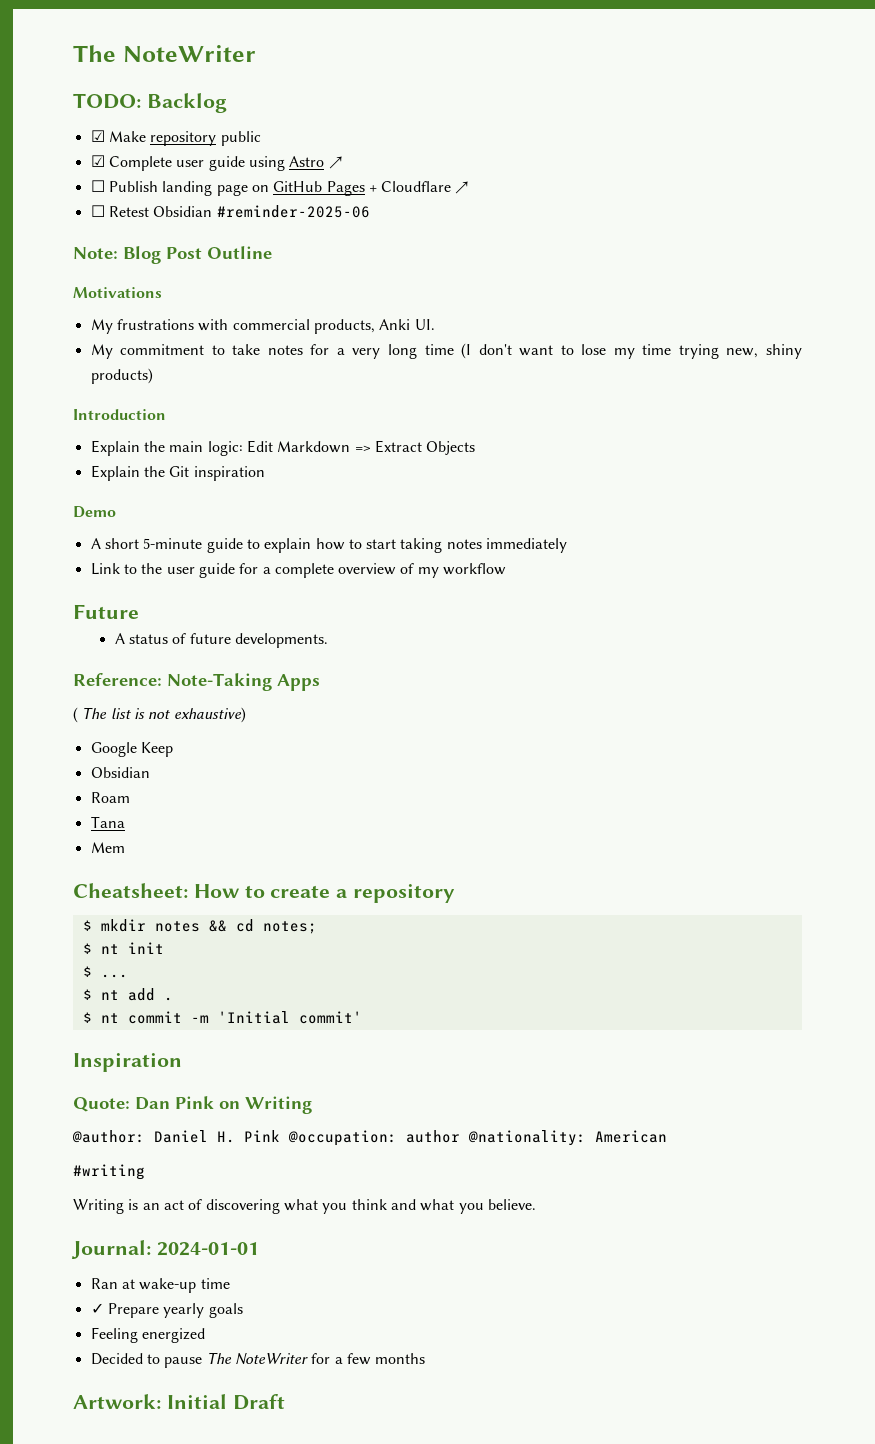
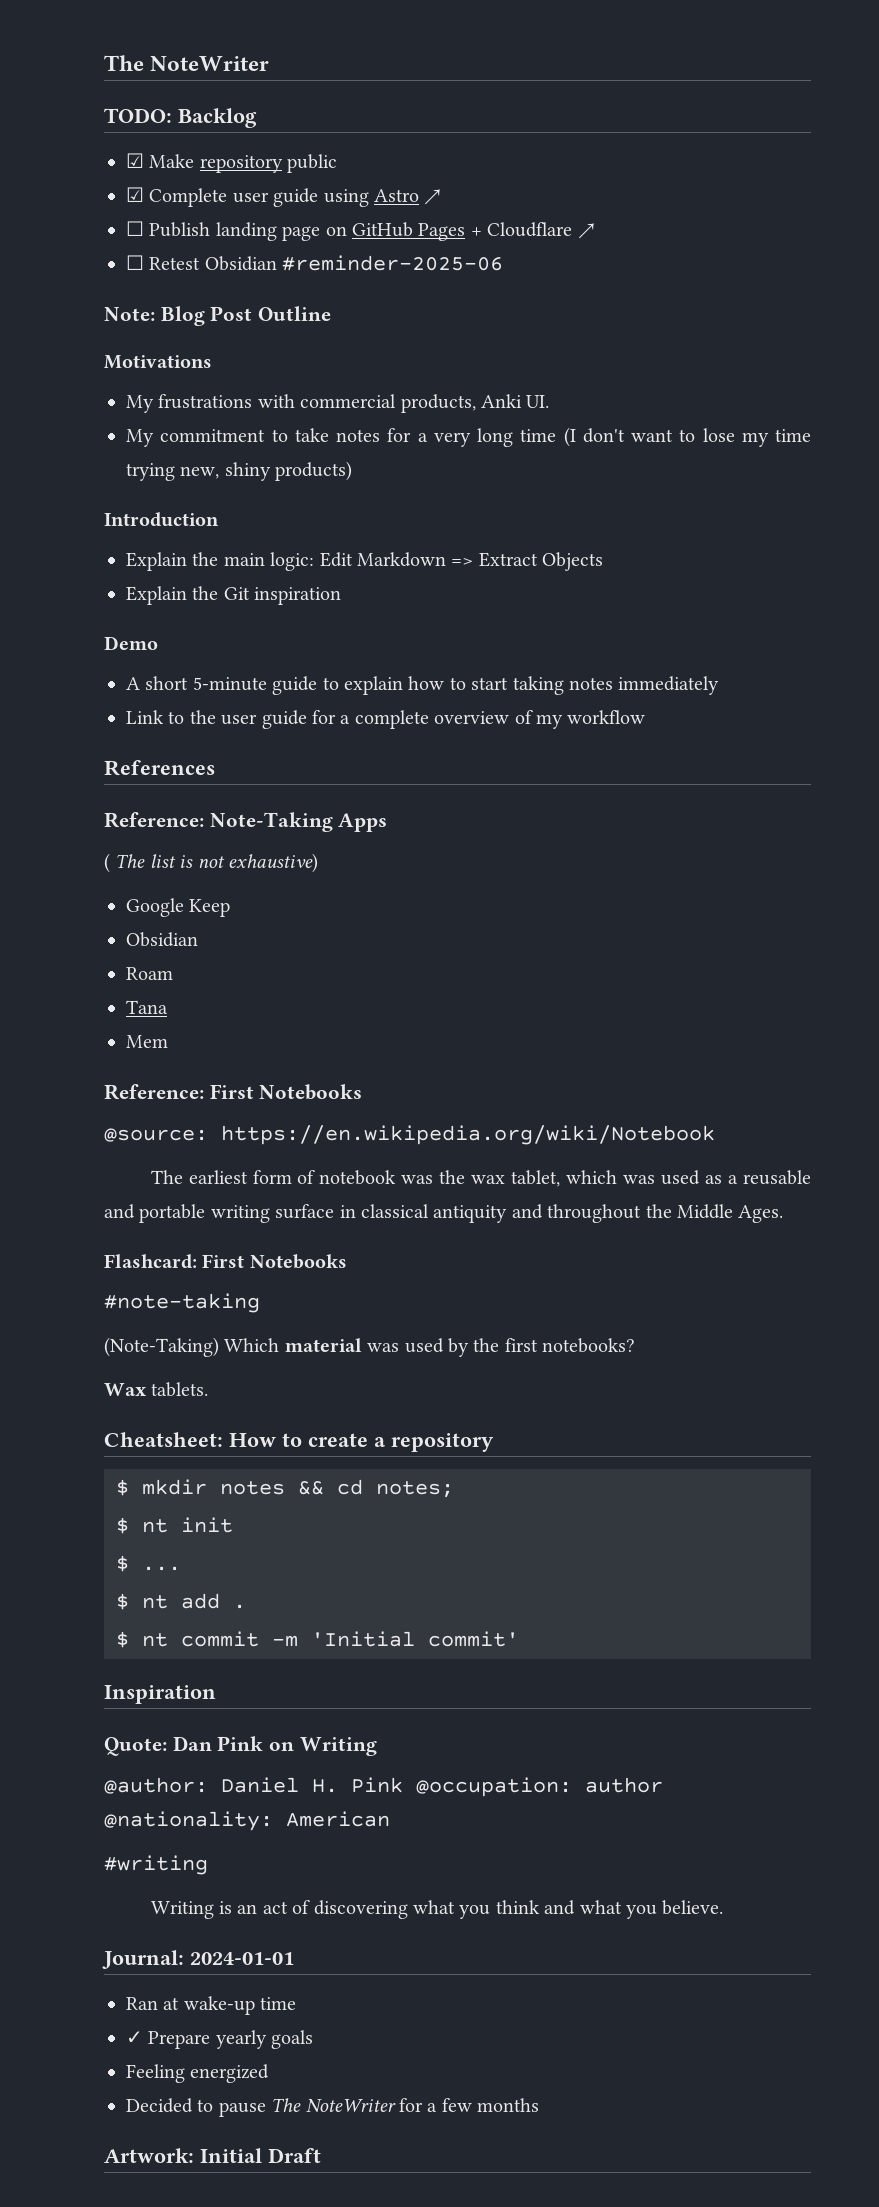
- Future
- A status of future developments.
+ References
+ Reference: First Notebooks
+ @source: https://en.wikipedia.org/wiki/Notebook
+ The earliest form of notebook was the wax tablet, which was used as a reusable and portable writing surface in classical antiquity and throughout the Middle Ages.
+ Flashcard: First Notebooks
+ #note-taking
+ (Note-Taking) Which material was used by the first notebooks?
+ Wax tablets.

